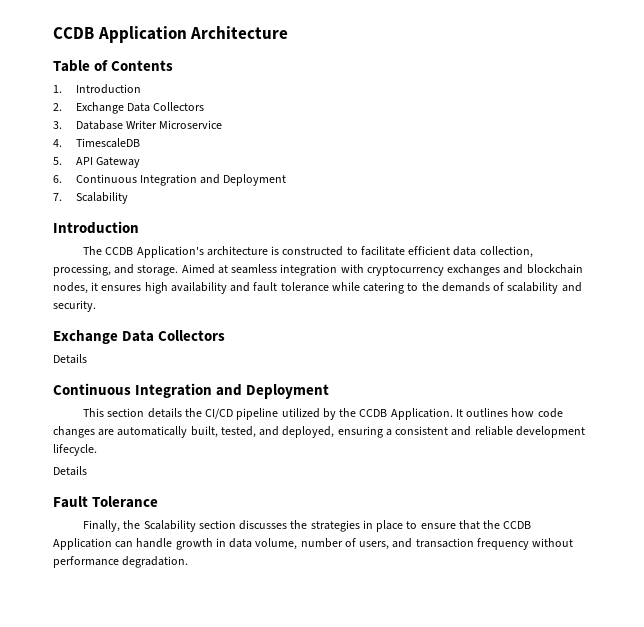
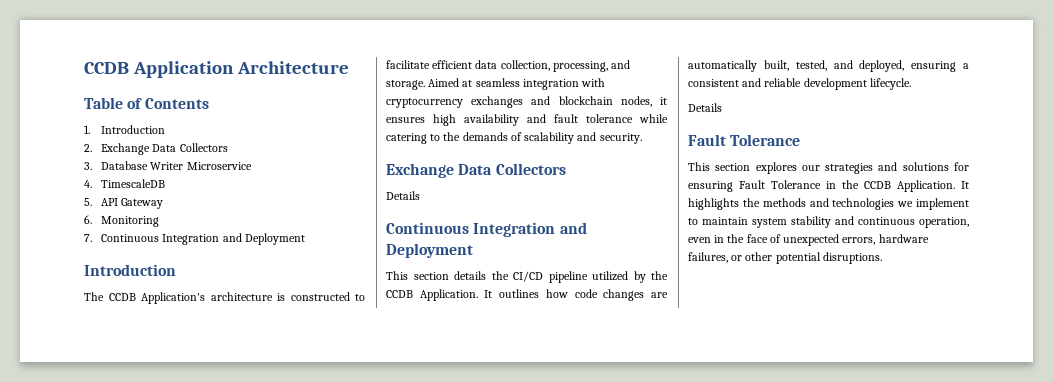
- 6. Continuous Integration and Deployment
- 7. Scalability
+ 6. Monitoring
+ 7. Continuous Integration and Deployment
- Finally, the Scalability section discusses the strategies in place to ensure that the CCDB Application can handle growth in data volume, number of users, and transaction frequency without performance degradation.
+ This section explores our strategies and solutions for ensuring Fault Tolerance in the CCDB Application. It highlights the methods and technologies we implement to maintain system stability and continuous operation, even in the face of unexpected errors, hardware failures, or other potential disruptions.

